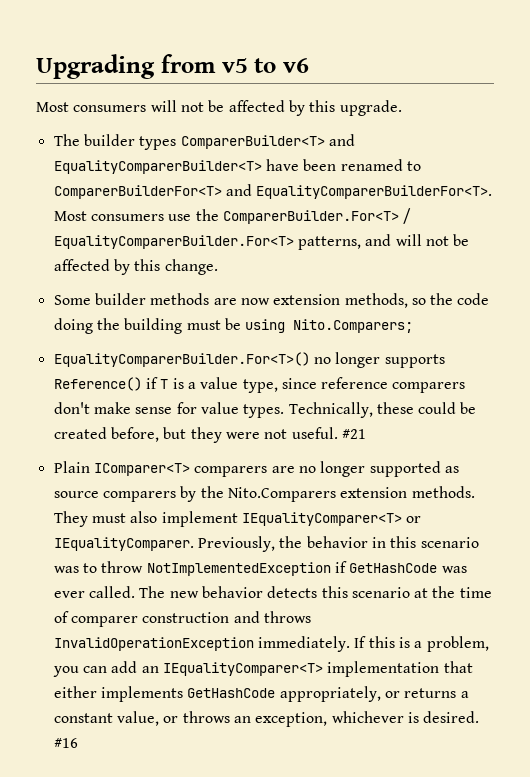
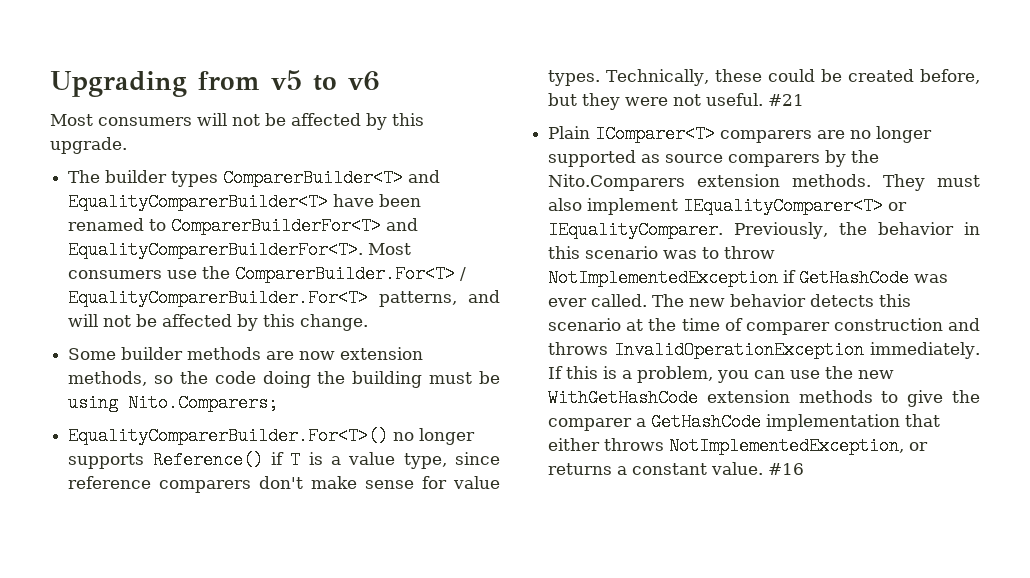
- If this is a problem, you can add an IEqualityComparer<T> implementation that either implements GetHashCode appropriately, or returns a constant value, or throws an exception, whichever is desired.
+ If this is a problem, you can use the new WithGetHashCode extension methods to give the comparer a GetHashCode implementation that either throws NotImplementedException, or returns a constant value.

